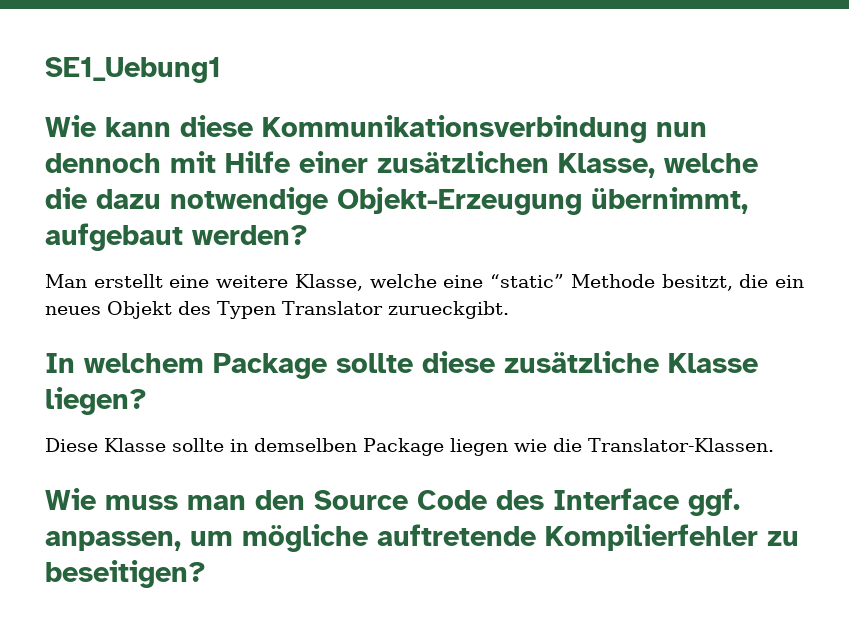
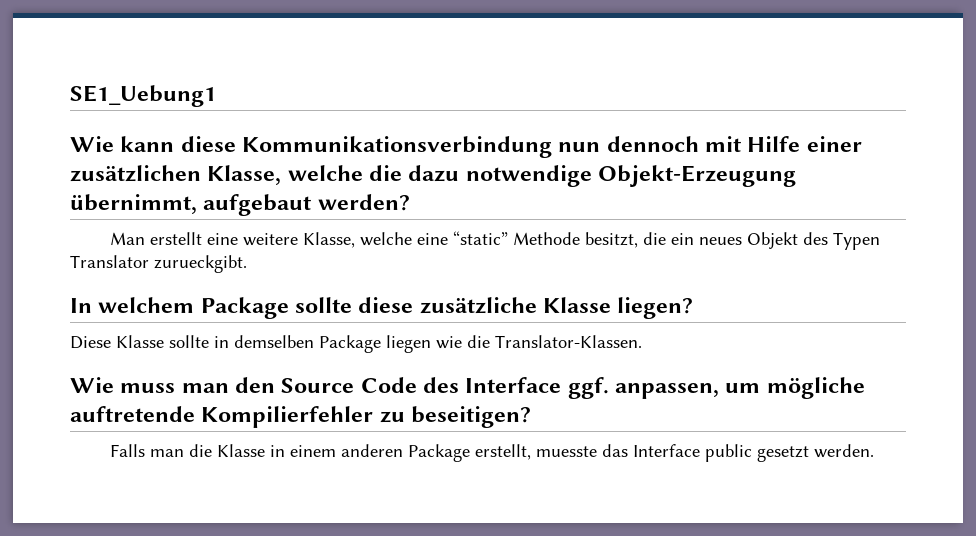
+ Falls man die Klasse in einem anderen Package erstellt, muesste das Interface public gesetzt werden.

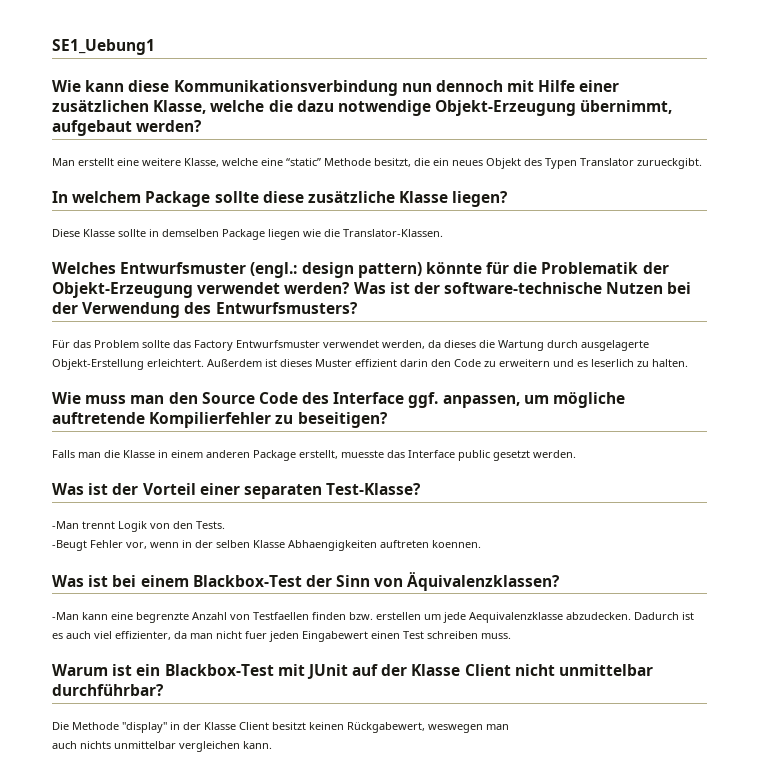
+ Welches Entwurfsmuster (engl.: design pattern) könnte für die Problematik der Objekt-Erzeugung verwendet werden? Was ist der software-technische Nutzen bei der Verwendung des Entwurfsmusters?
+ Für das Problem sollte das Factory Entwurfsmuster verwendet werden, da dieses die Wartung durch ausgelagerte Objekt-Erstellung erleichtert. Außerdem ist dieses Muster effizient darin den Code zu erweitern und es leserlich zu halten.
+ Was ist der Vorteil einer separaten Test-Klasse?
+ -Man trennt Logik von den Tests.
+ -Beugt Fehler vor, wenn in der selben Klasse Abhaengigkeiten auftreten koennen.
+ Was ist bei einem Blackbox-Test der Sinn von Äquivalenzklassen?
+ -Man kann eine begrenzte Anzahl von Testfaellen finden bzw. erstellen um jede Aequivalenzklasse abzudecken. Dadurch ist es auch viel effizienter, da man nicht fuer jeden Eingabewert einen Test schreiben muss.
+ Warum ist ein Blackbox-Test mit JUnit auf der Klasse Client nicht unmittelbar durchführbar?
+ Die Methode "display" in der Klasse Client besitzt keinen Rückgabewert, weswegen man
+ auch nichts unmittelbar vergleichen kann.

